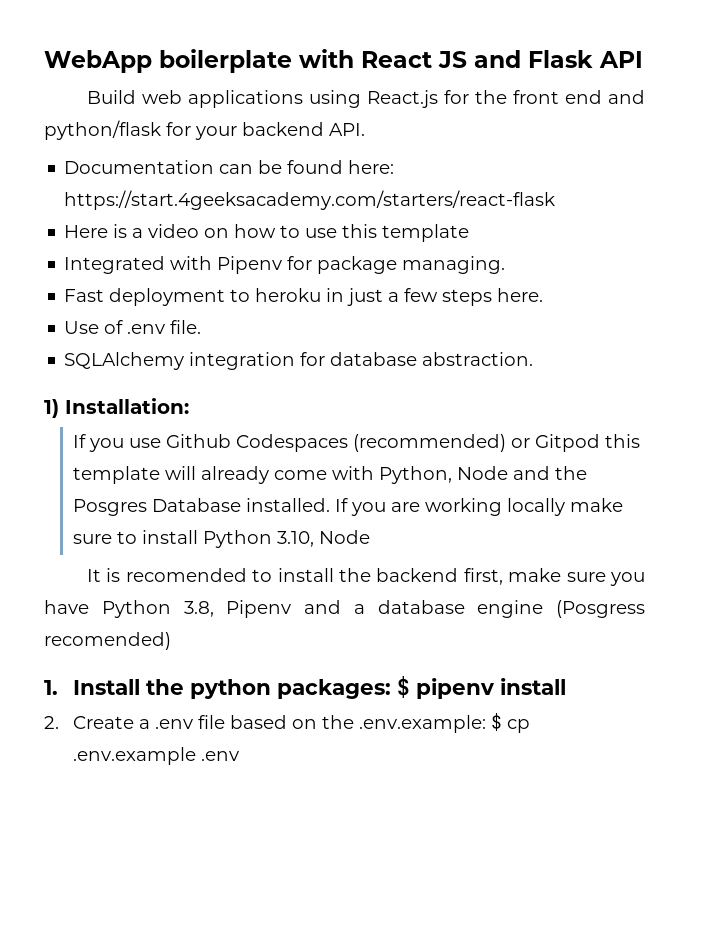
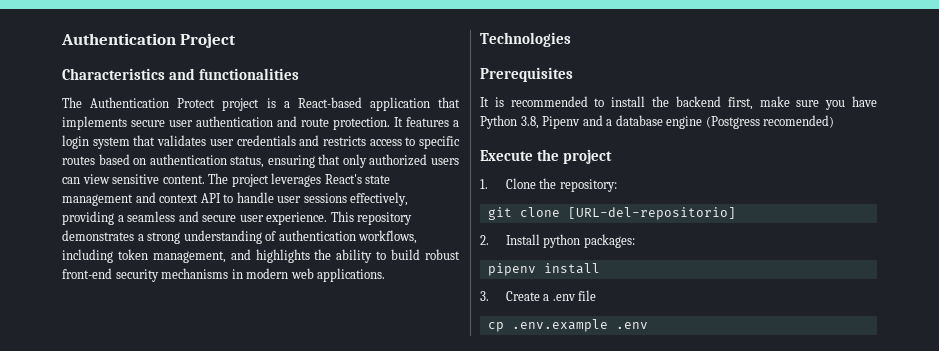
- WebApp boilerplate with React JS and Flask API
- Build web applications using React.js for the front end and python/flask for your backend API.
- Documentation can be found here: https://start.4geeksacademy.com/starters/react-flask
- Here is a video on how to use this template
- Integrated with Pipenv for package managing.
- Fast deployment to heroku in just a few steps here.
- Use of .env file.
- SQLAlchemy integration for database abstraction.
- 1) Installation:
- If you use Github Codespaces (recommended) or Gitpod this template will already come with Python, Node and the Posgres Database installed. If you are working locally make sure to install Python 3.10, Node
+ Authentication Project
+ Characteristics and functionalities
+ The Authentication Protect project is a React-based application that implements secure user authentication and route protection. It features a login system that validates user credentials and restricts access to specific routes based on authentication status, ensuring that only authorized users can view sensitive content. The project leverages React's state management and context API to handle user sessions effectively, providing a seamless and secure user experience. This repository demonstrates a strong understanding of authentication workflows, including token management, and highlights the ability to build robust front-end security mechanisms in modern web applications.
+ Technologies
+ Prerequisites
- It is recomended to install the backend first, make sure you have Python 3.8, Pipenv and a database engine (Posgress recomended)
+ It is recommended to install the backend first, make sure you have Python 3.8, Pipenv and a database engine (Postgress recomended)
- 1. Install the python packages: $ pipenv install
+ Execute the project
+ 1. Clone the repository:
+ git clone [URL-del-repositorio]
+ 2. Install python packages:
+ pipenv install
- 2. Create a .env file based on the .env.example: $ cp .env.example .env
+ 3. Create a .env file
+ cp .env.example .env

